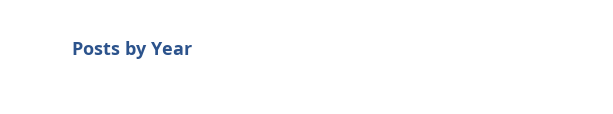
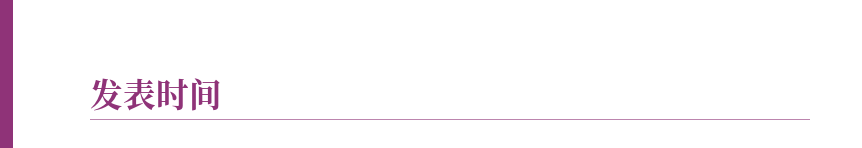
- Posts by Year
+ 发表时间

